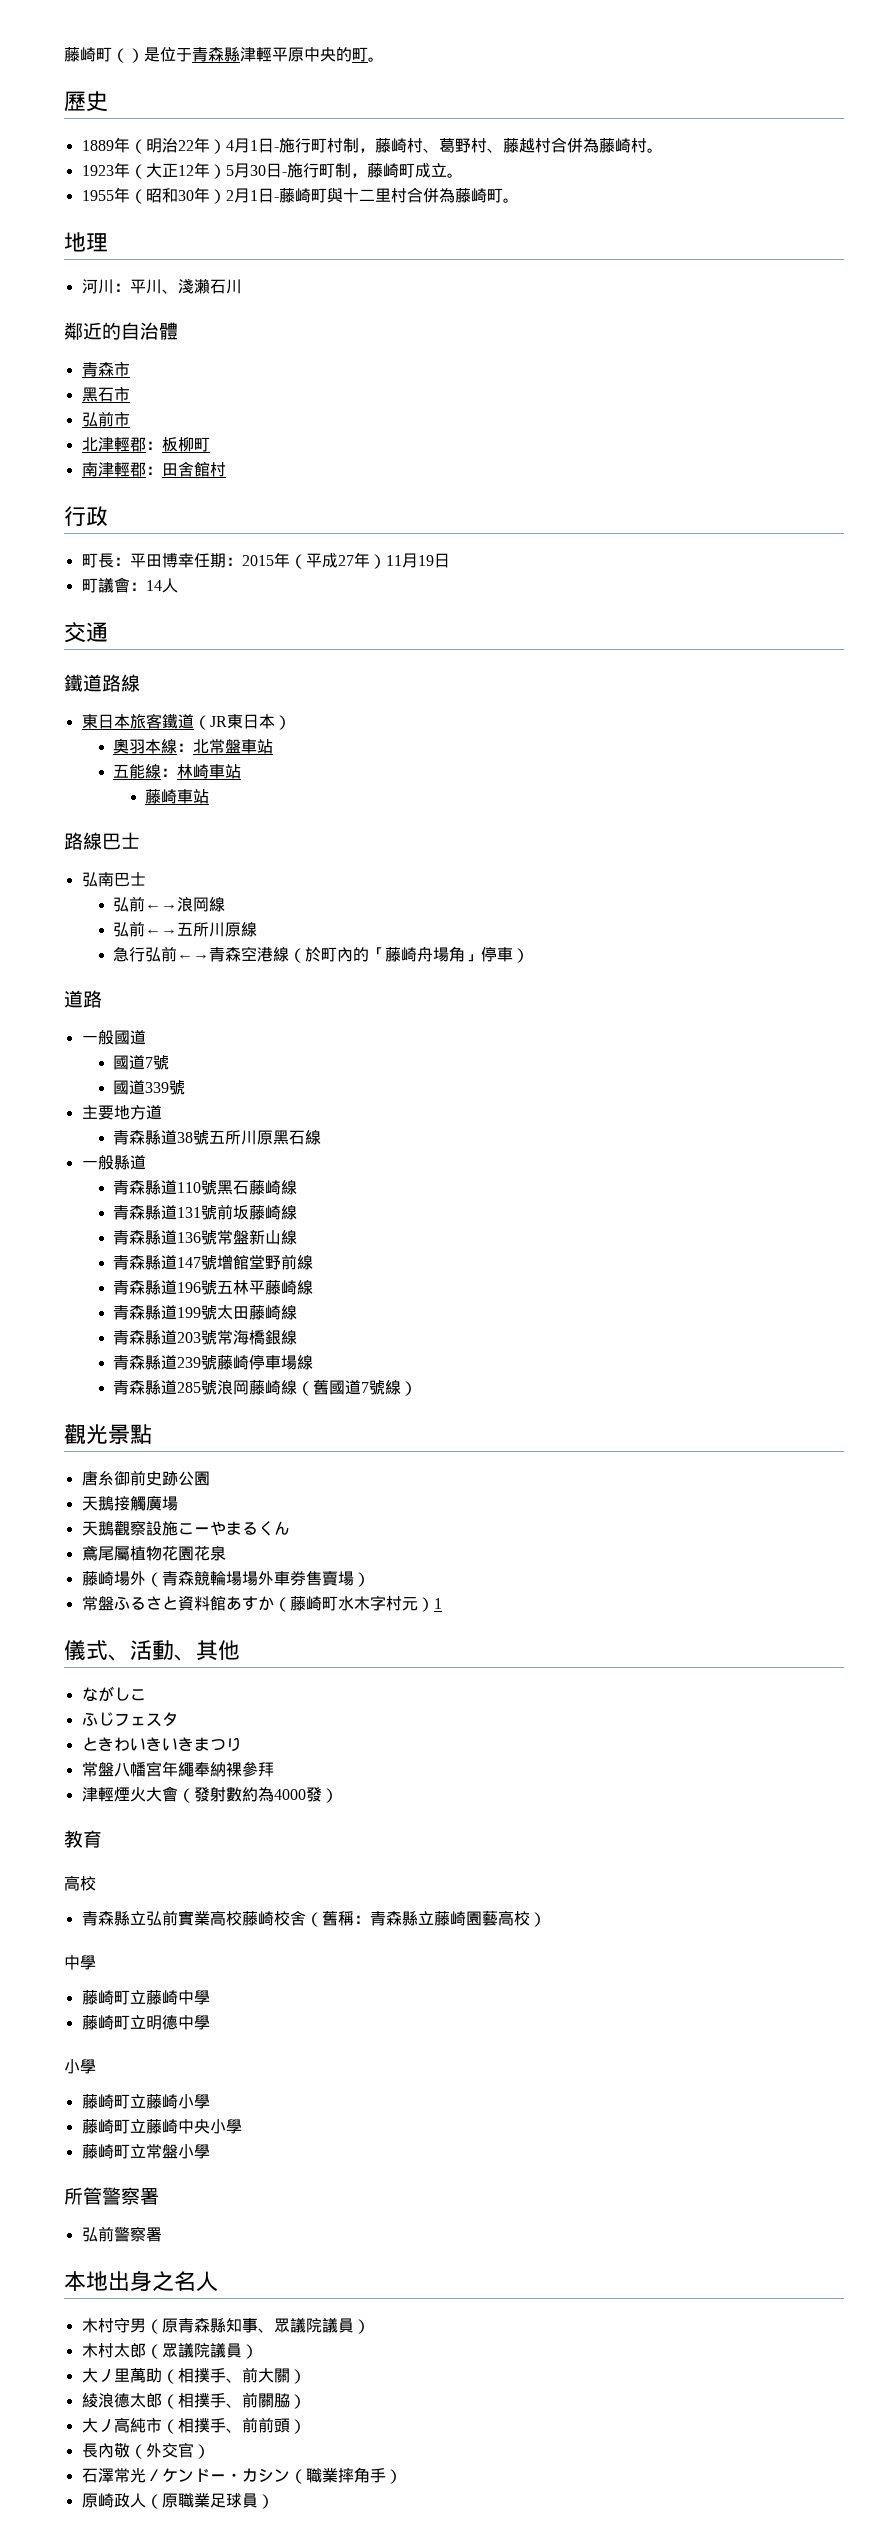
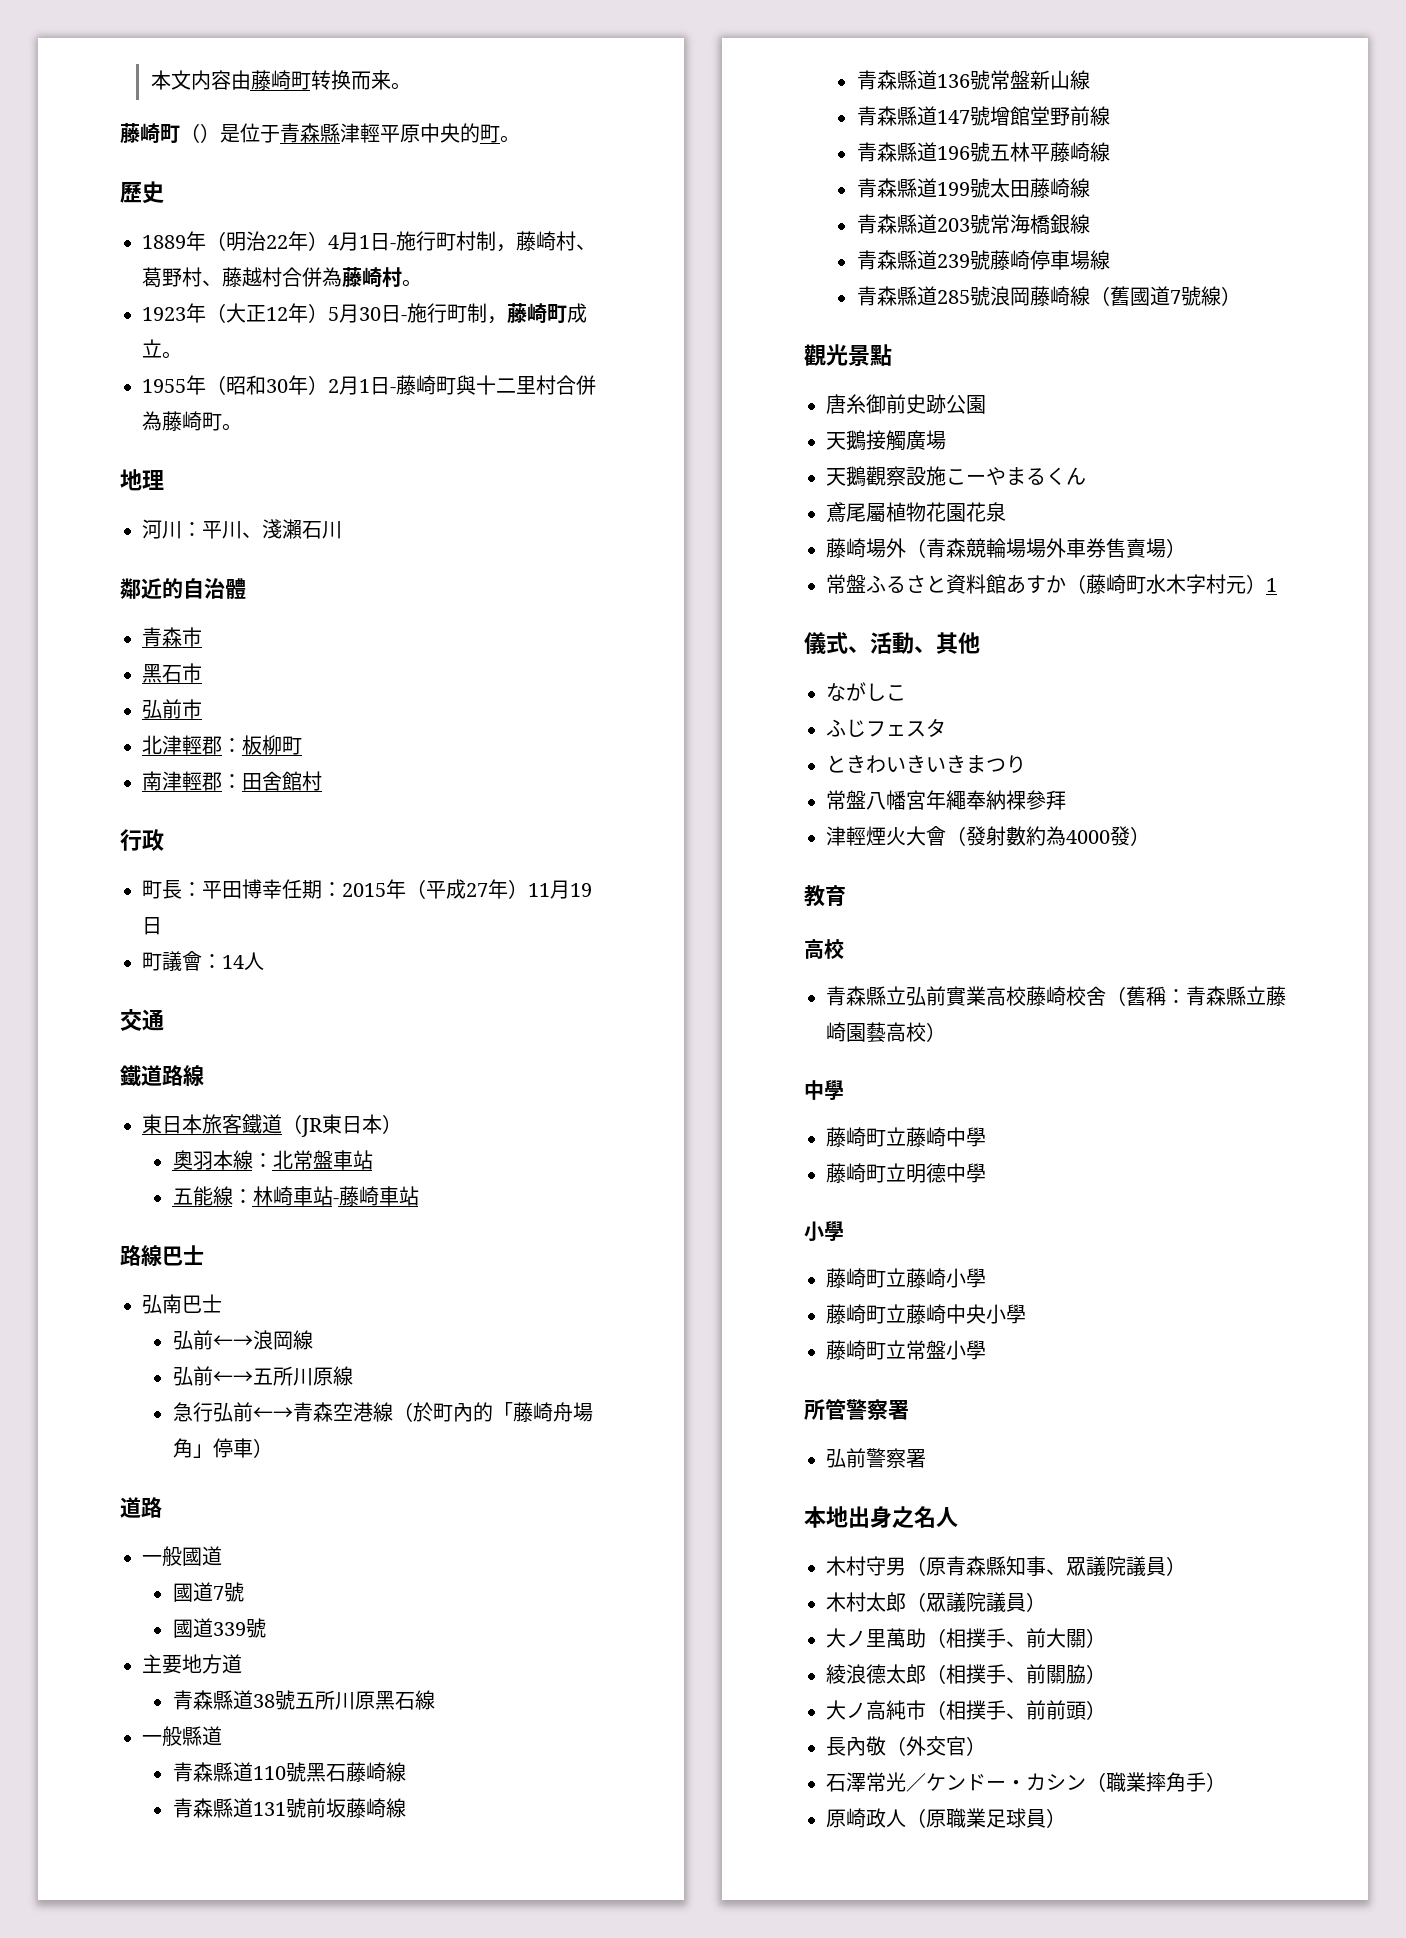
+ 本文内容由藤崎町转换而来。
- 五能線：林崎車站
- 藤崎車站
+ 五能線：林崎車站-藤崎車站

